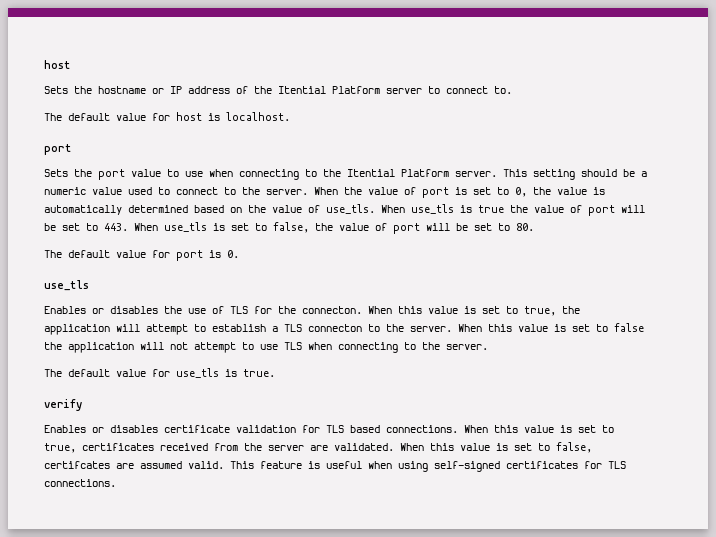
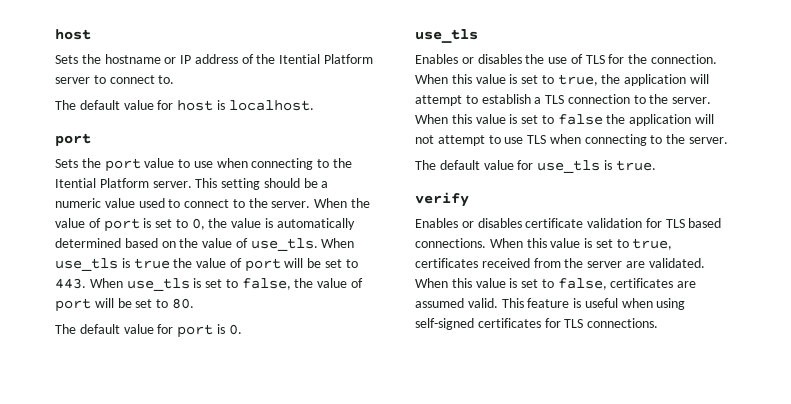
- Enables or disables the use of TLS for the connecton.
+ Enables or disables the use of TLS for the connection.
- When this value is set to true, the application will attempt to establish a TLS connecton to the server.
+ When this value is set to true, the application will attempt to establish a TLS connection to the server.
- When this value is set to false, certifcates are assumed valid.
+ When this value is set to false, certificates are assumed valid.

